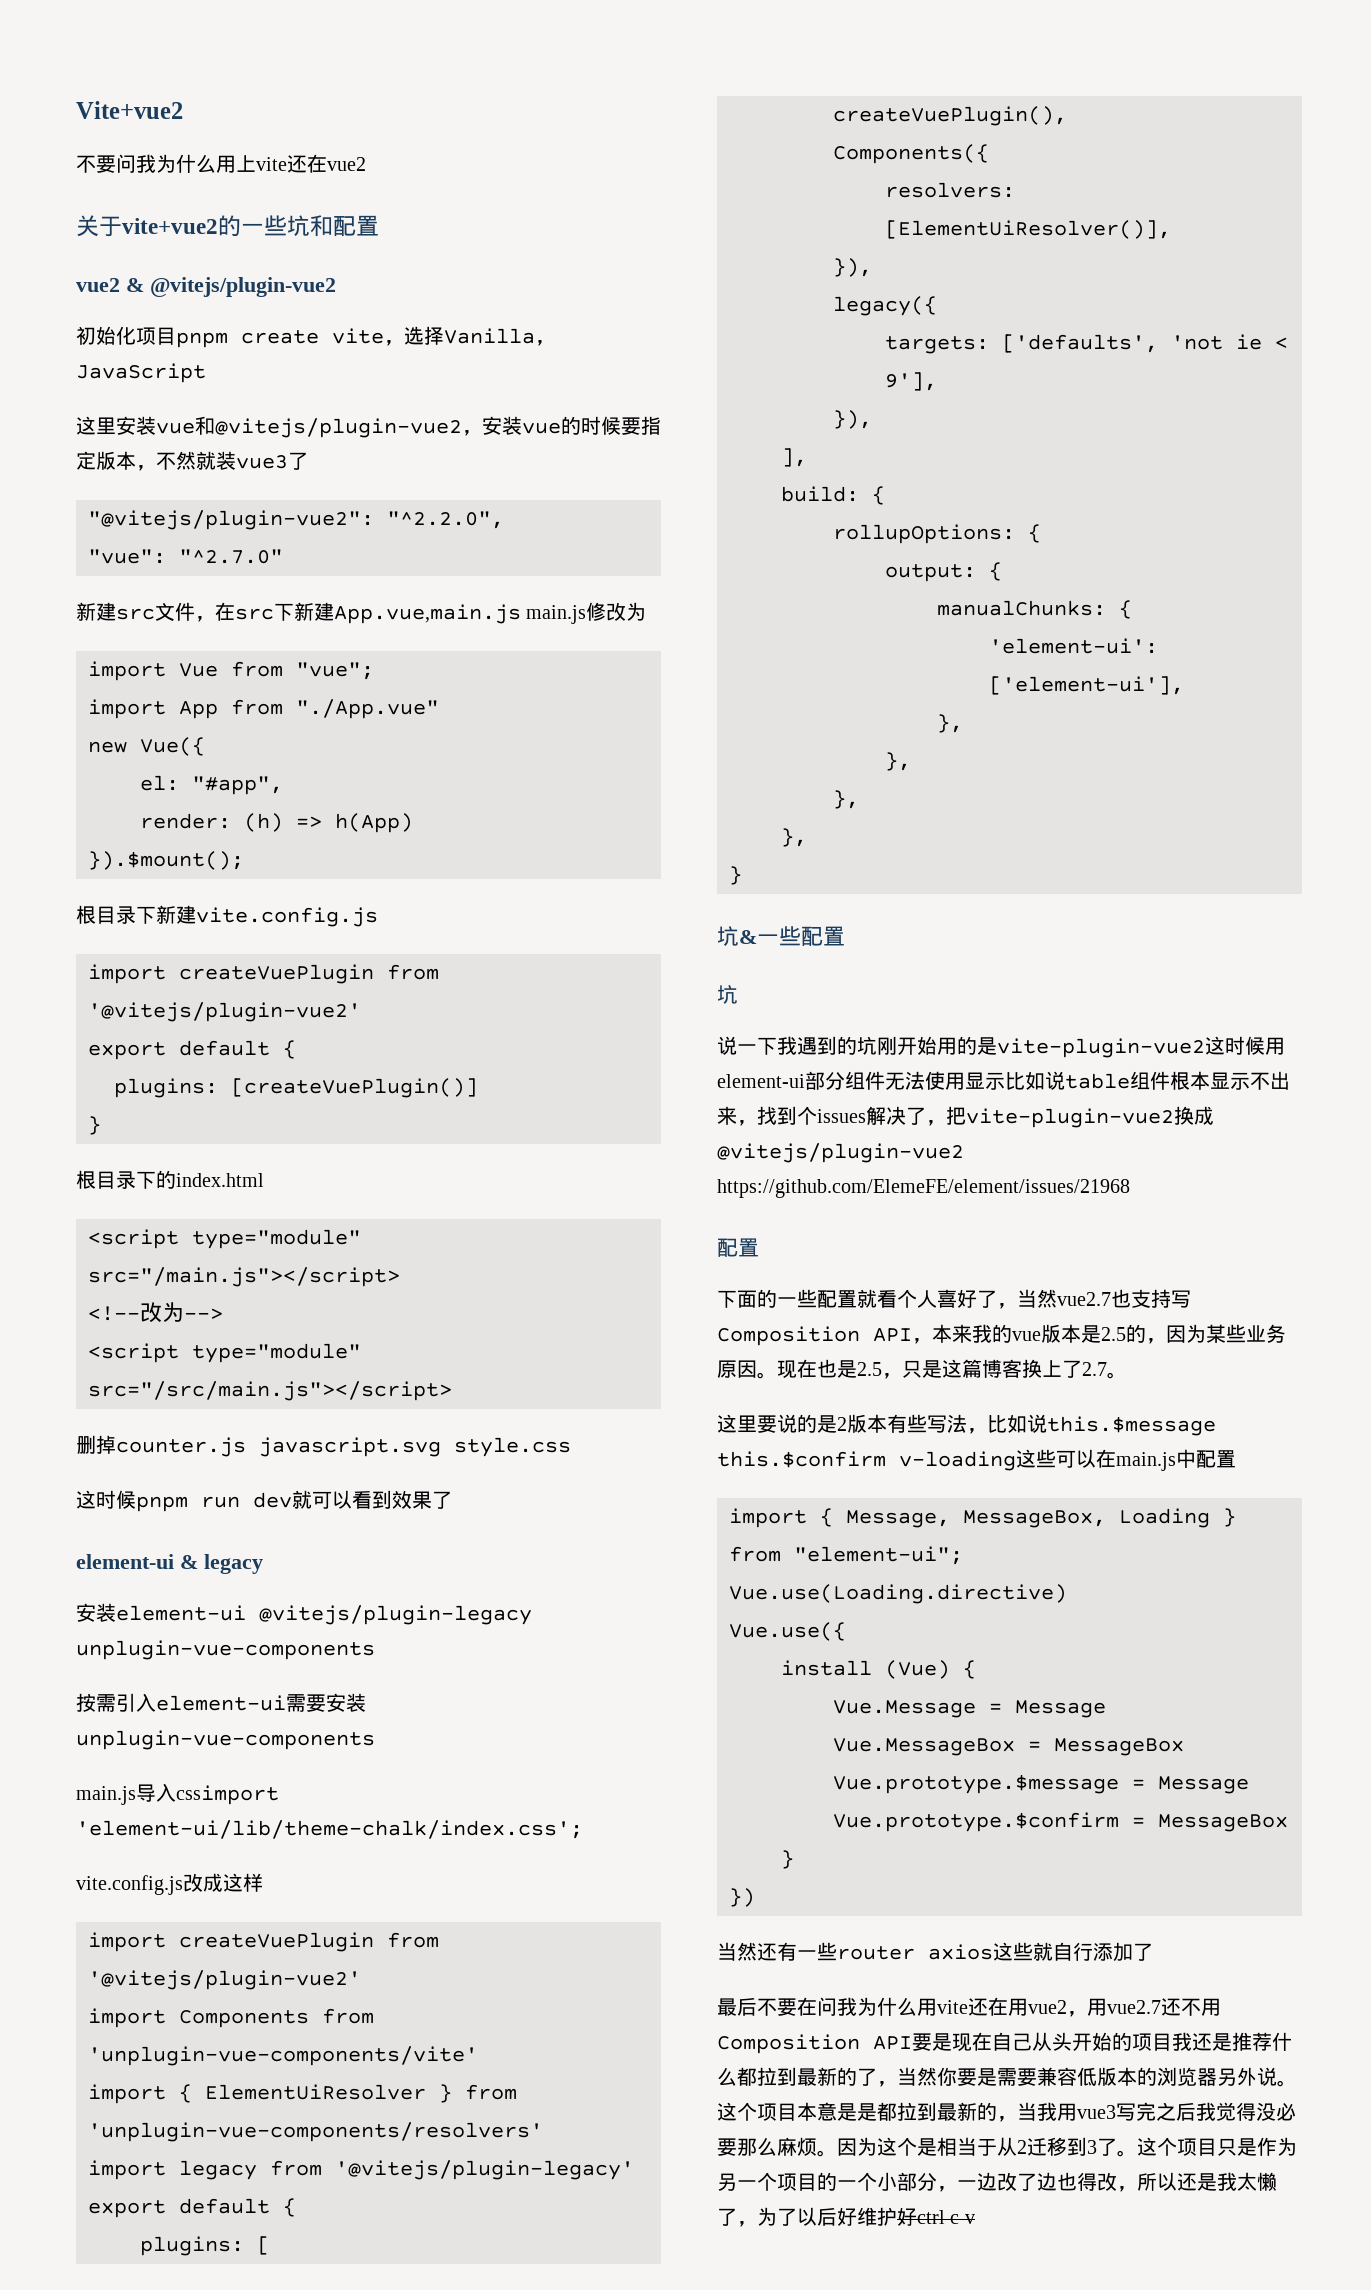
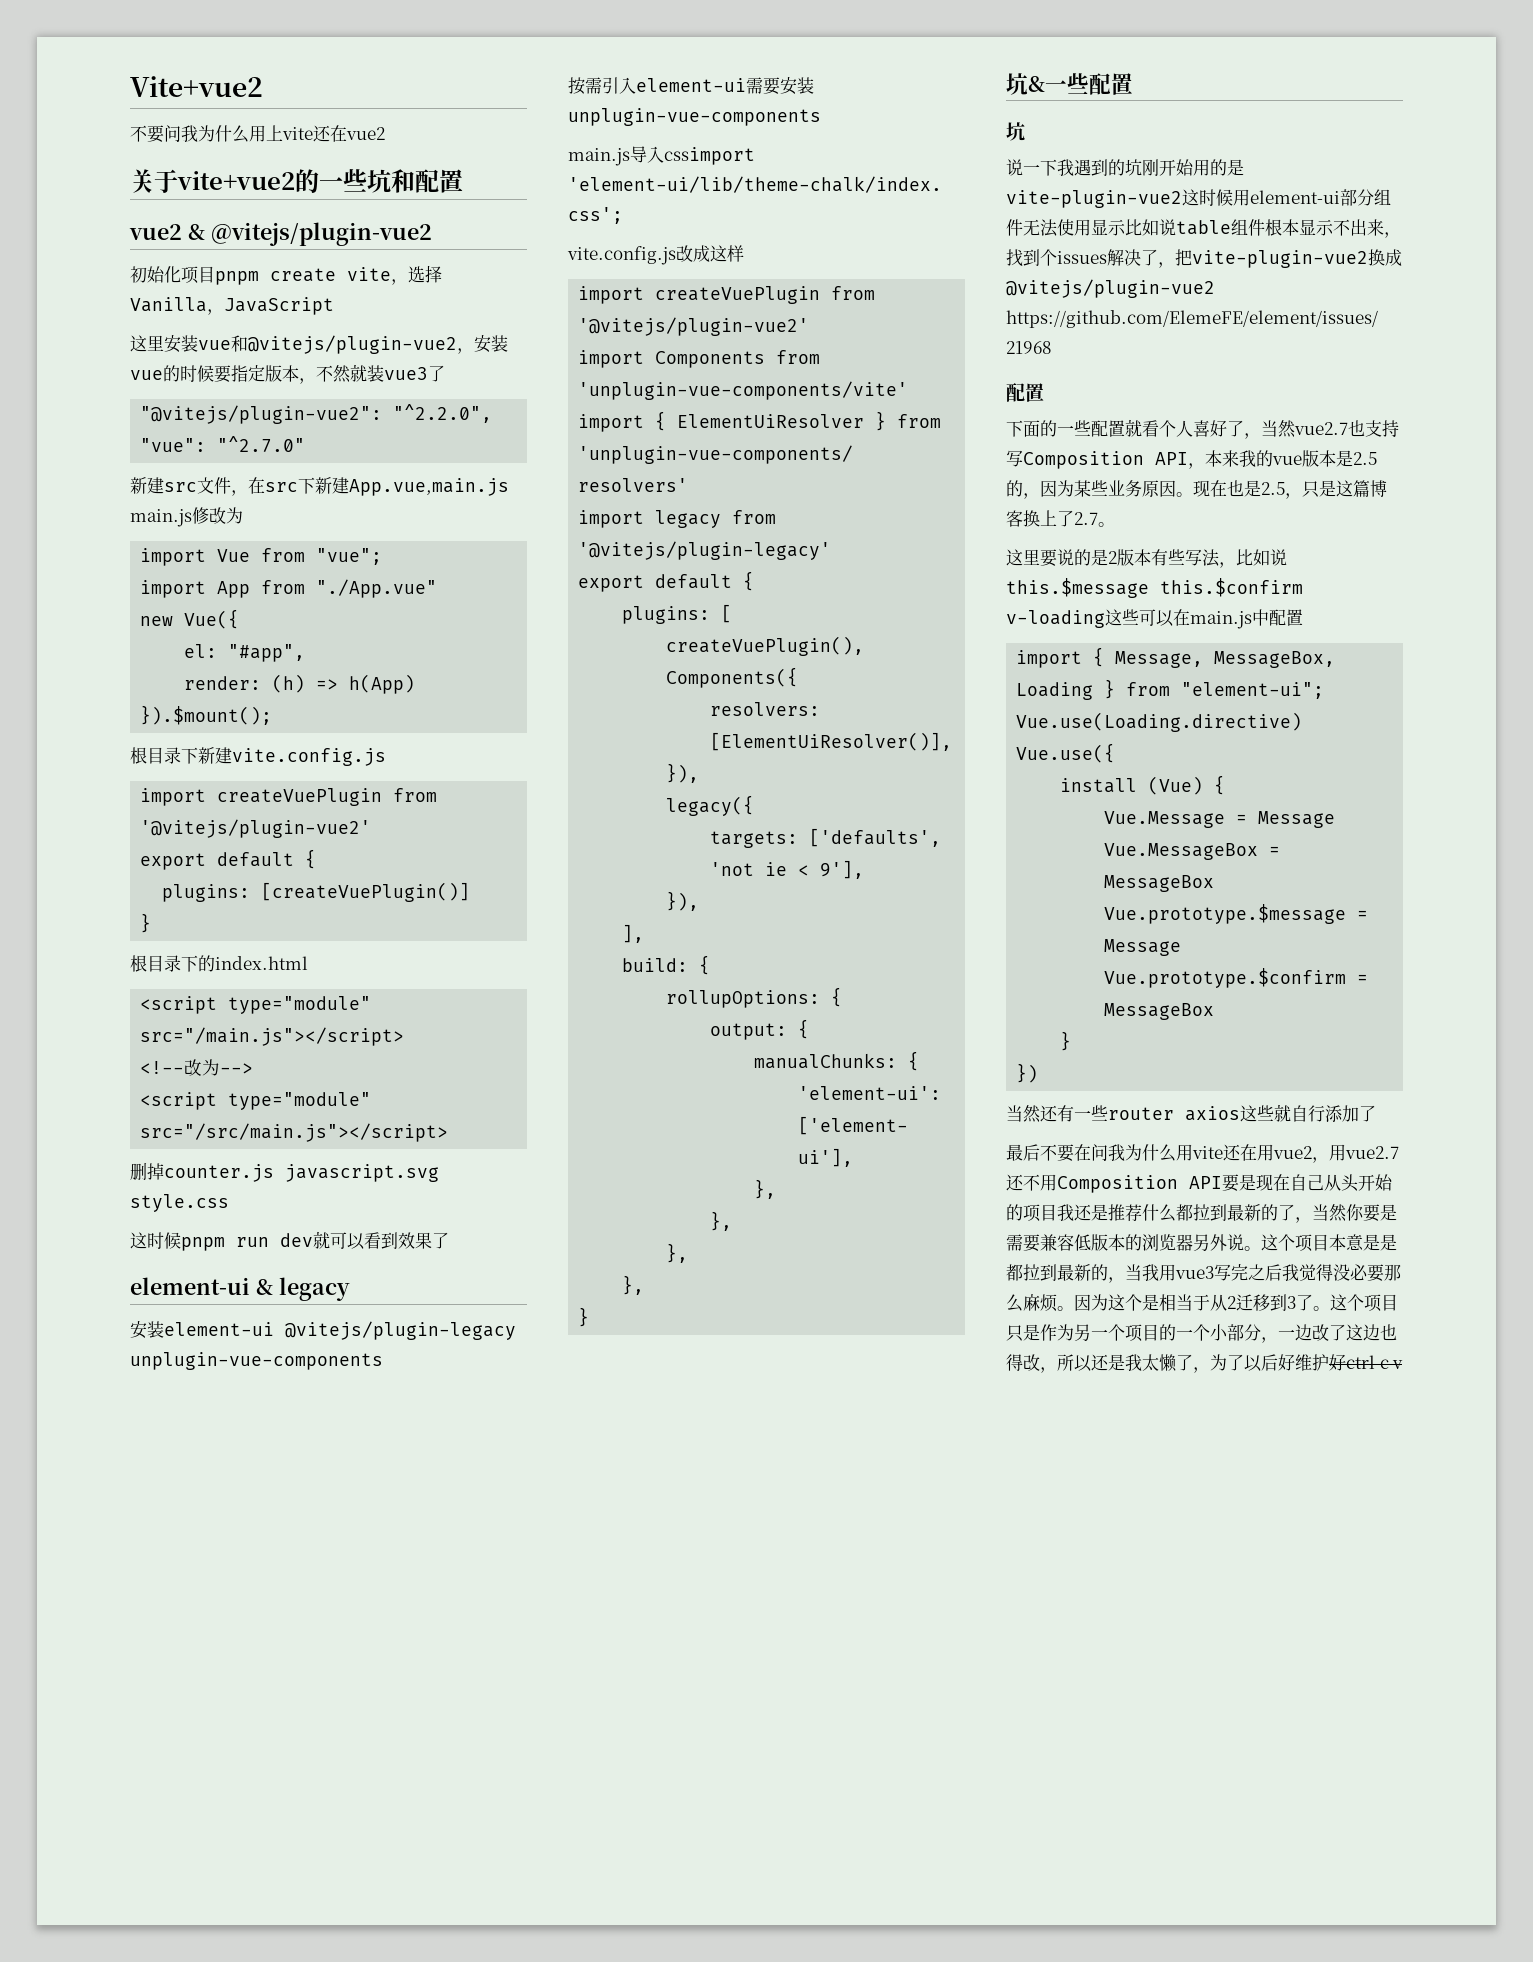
- 这个项目只是作为另一个项目的一个小部分，一边改了边也得改，所以还是我太懒了，为了以后好维护好ctrl c v
+ 这个项目只是作为另一个项目的一个小部分，一边改了这边也得改，所以还是我太懒了，为了以后好维护好ctrl c v

